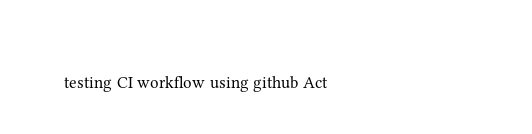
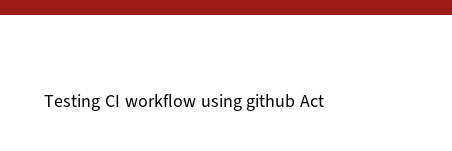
- testing CI workflow using github Act
+ Testing CI workflow using github Act

